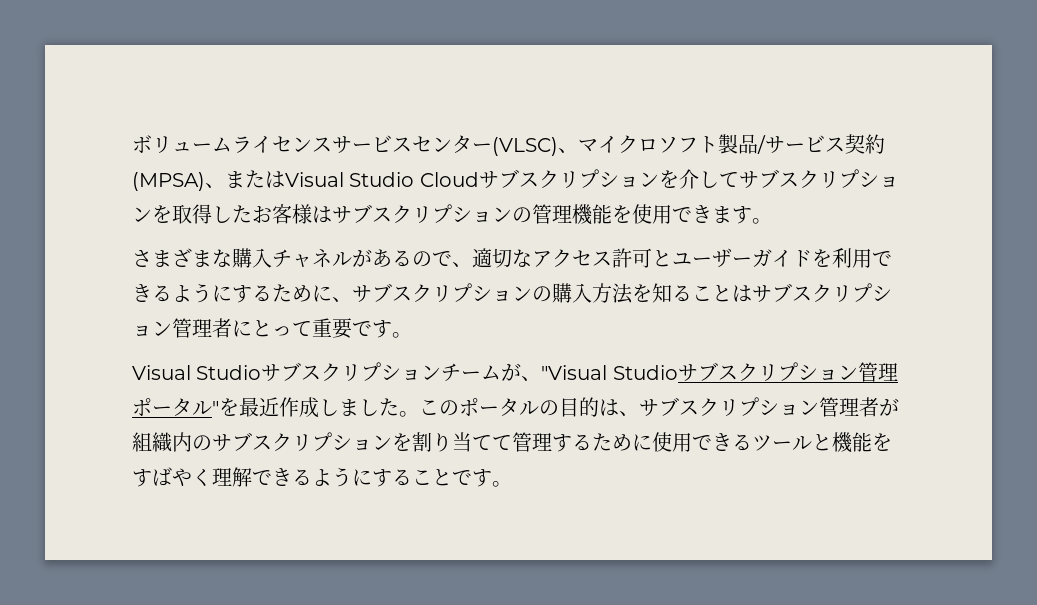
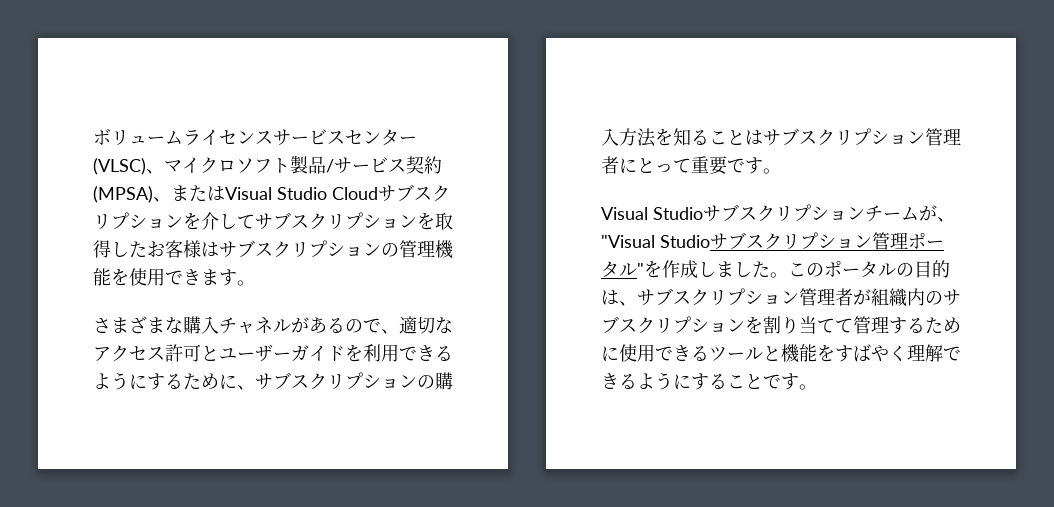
- Visual Studioサブスクリプションチームが、"Visual Studioサブスクリプション管理ポータル"を最近作成しました。
+ Visual Studioサブスクリプションチームが、"Visual Studioサブスクリプション管理ポータル"を作成しました。

